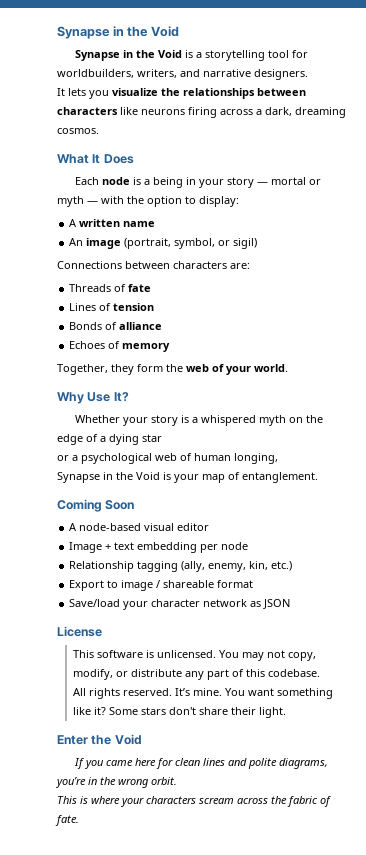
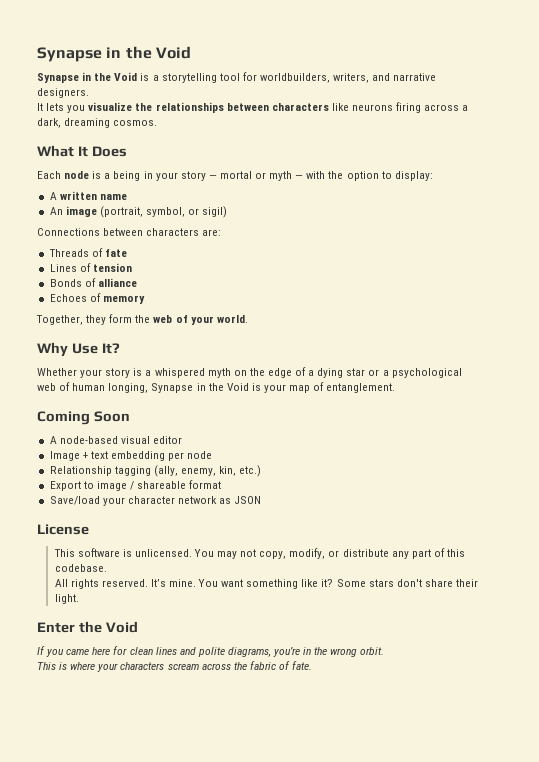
- Whether your story is a whispered myth on the edge of a dying star
- or a psychological web of human longing,
- Synapse in the Void is your map of entanglement.
+ Whether your story is a whispered myth on the edge of a dying star or a psychological web of human longing, Synapse in the Void is your map of entanglement.

